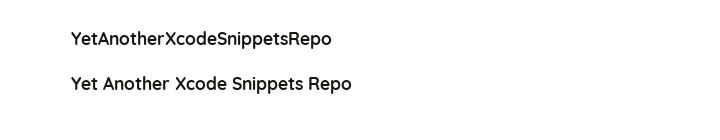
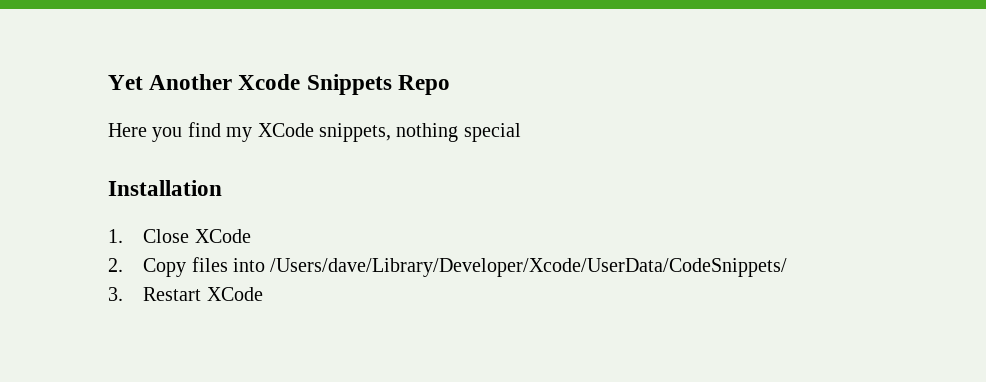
- YetAnotherXcodeSnippetsRepo
+ Here you find my XCode snippets, nothing special
+ Installation
+ 1. Close XCode
+ 2. Copy files into /Users/dave/Library/Developer/Xcode/UserData/CodeSnippets/
+ 3. Restart XCode

